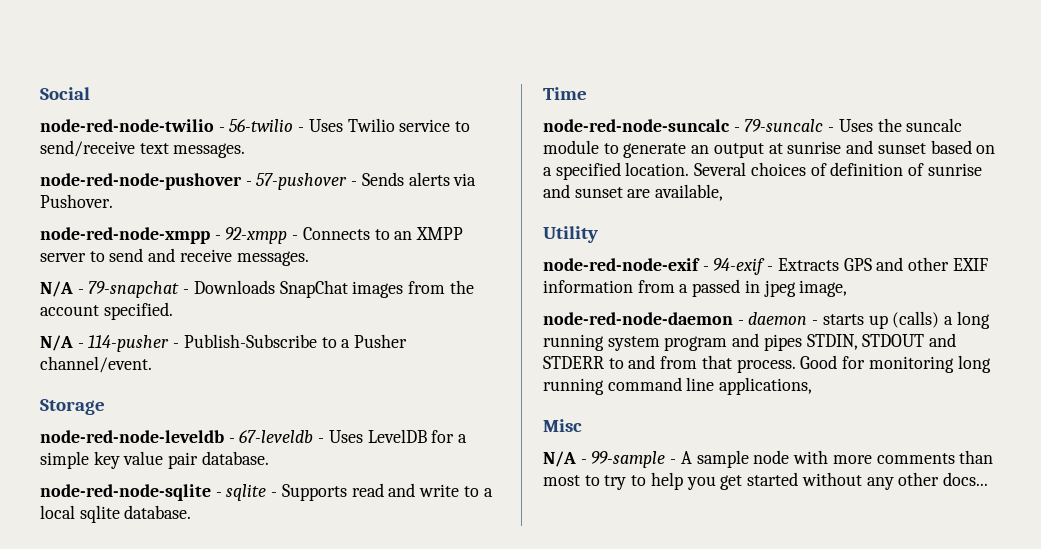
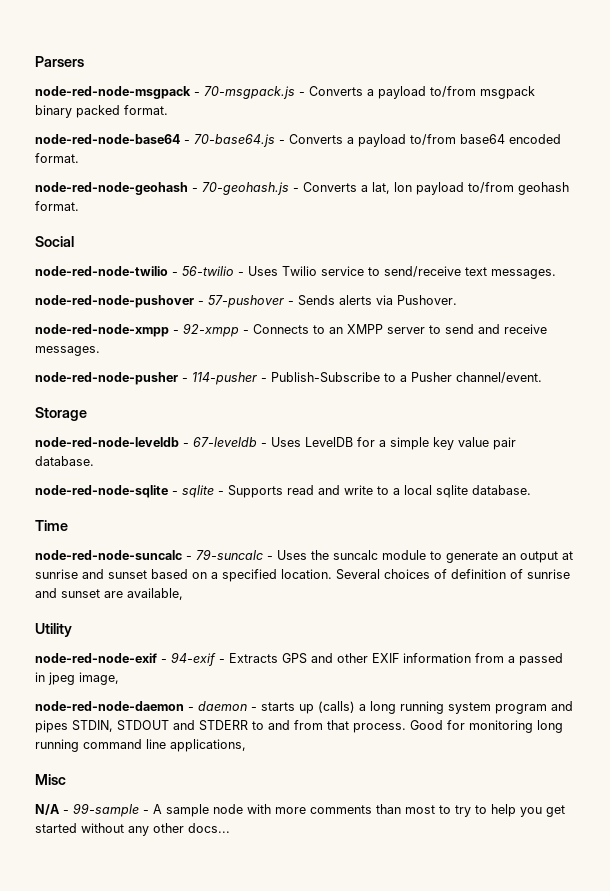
+ Parsers
+ node-red-node-msgpack - 70-msgpack.js - Converts a payload to/from msgpack binary packed format.
+ node-red-node-base64 - 70-base64.js - Converts a payload to/from base64 encoded format.
+ node-red-node-geohash - 70-geohash.js - Converts a lat, lon payload to/from geohash format.
- N/A - 79-snapchat - Downloads SnapChat images from the account specified.
- N/A - 114-pusher - Publish-Subscribe to a Pusher channel/event.
+ node-red-node-pusher - 114-pusher - Publish-Subscribe to a Pusher channel/event.

